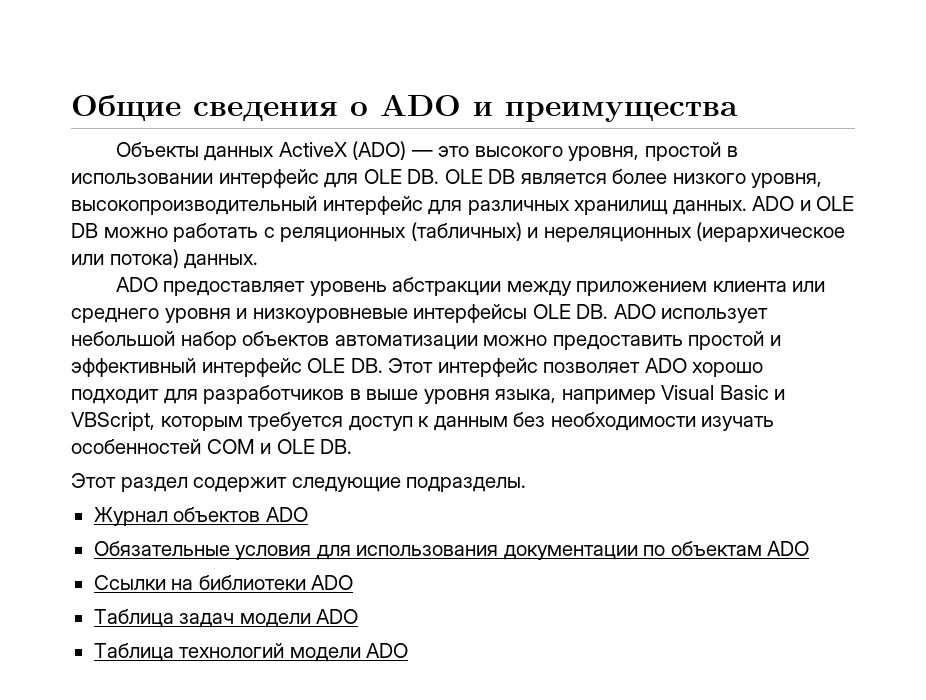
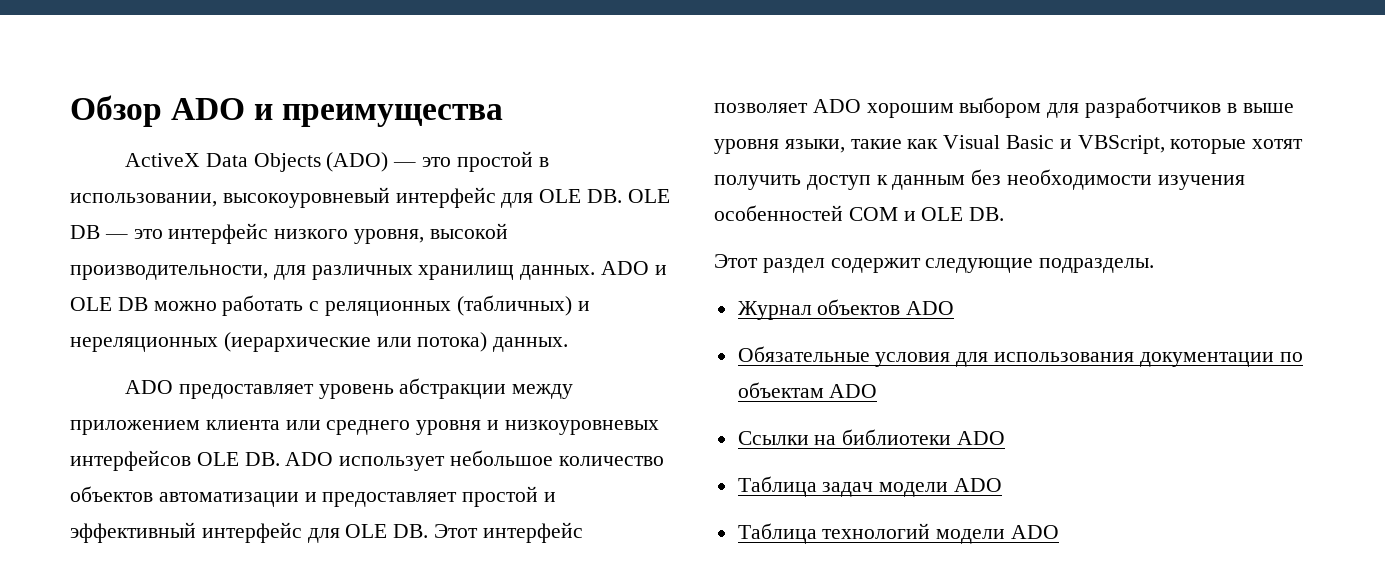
- Общие сведения о ADO и преимущества
+ Обзор ADO и преимущества
- Объекты данных ActiveX (ADO) — это высокого уровня, простой в использовании интерфейс для OLE DB. OLE DB является более низкого уровня, высокопроизводительный интерфейс для различных хранилищ данных.
+ ActiveX Data Objects (ADO) — это простой в использовании, высокоуровневый интерфейс для OLE DB. OLE DB — это интерфейс низкого уровня, высокой производительности, для различных хранилищ данных.
- ADO и OLE DB можно работать с реляционных (табличных) и нереляционных (иерархическое или потока) данных.
+ ADO и OLE DB можно работать с реляционных (табличных) и нереляционных (иерархические или потока) данных.
- ADO предоставляет уровень абстракции между приложением клиента или среднего уровня и низкоуровневые интерфейсы OLE DB. ADO использует небольшой набор объектов автоматизации можно предоставить простой и эффективный интерфейс OLE DB. Этот интерфейс позволяет ADO хорошо подходит для разработчиков в выше уровня языка, например Visual Basic и VBScript, которым требуется доступ к данным без необходимости изучать особенностей COM и OLE DB.
+ ADO предоставляет уровень абстракции между приложением клиента или среднего уровня и низкоуровневых интерфейсов OLE DB. ADO использует небольшое количество объектов автоматизации и предоставляет простой и эффективный интерфейс для OLE DB. Этот интерфейс позволяет ADO хорошим выбором для разработчиков в выше уровня языки, такие как Visual Basic и VBScript, которые хотят получить доступ к данным без необходимости изучения особенностей COM и OLE DB.

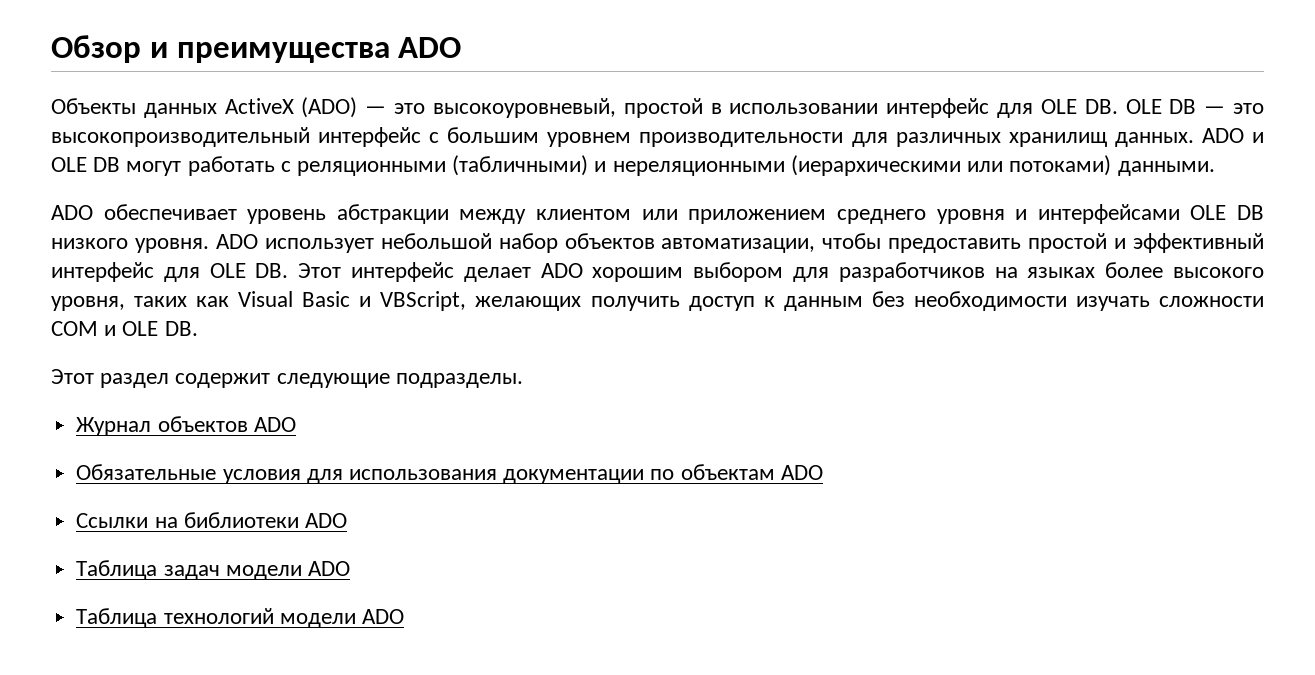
- Обзор ADO и преимущества
- ActiveX Data Objects (ADO) — это простой в использовании, высокоуровневый интерфейс для OLE DB. OLE DB — это интерфейс низкого уровня, высокой производительности, для различных хранилищ данных.
+ Обзор и преимущества ADO
+ Объекты данных ActiveX (ADO) — это высокоуровневый, простой в использовании интерфейс для OLE DB. OLE DB — это высокопроизводительный интерфейс с большим уровнем производительности для различных хранилищ данных.
- ADO и OLE DB можно работать с реляционных (табличных) и нереляционных (иерархические или потока) данных.
- ADO предоставляет уровень абстракции между приложением клиента или среднего уровня и низкоуровневых интерфейсов OLE DB. ADO использует небольшое количество объектов автоматизации и предоставляет простой и эффективный интерфейс для OLE DB. Этот интерфейс позволяет ADO хорошим выбором для разработчиков в выше уровня языки, такие как Visual Basic и VBScript, которые хотят получить доступ к данным без необходимости изучения особенностей COM и OLE DB.
+ ADO и OLE DB могут работать с реляционными (табличными) и нереляционными (иерархическими или потоками) данными.
+ ADO обеспечивает уровень абстракции между клиентом или приложением среднего уровня и интерфейсами OLE DB низкого уровня. ADO использует небольшой набор объектов автоматизации, чтобы предоставить простой и эффективный интерфейс для OLE DB. Этот интерфейс делает ADO хорошим выбором для разработчиков на языках более высокого уровня, таких как Visual Basic и VBScript, желающих получить доступ к данным без необходимости изучать сложности COM и OLE DB.

